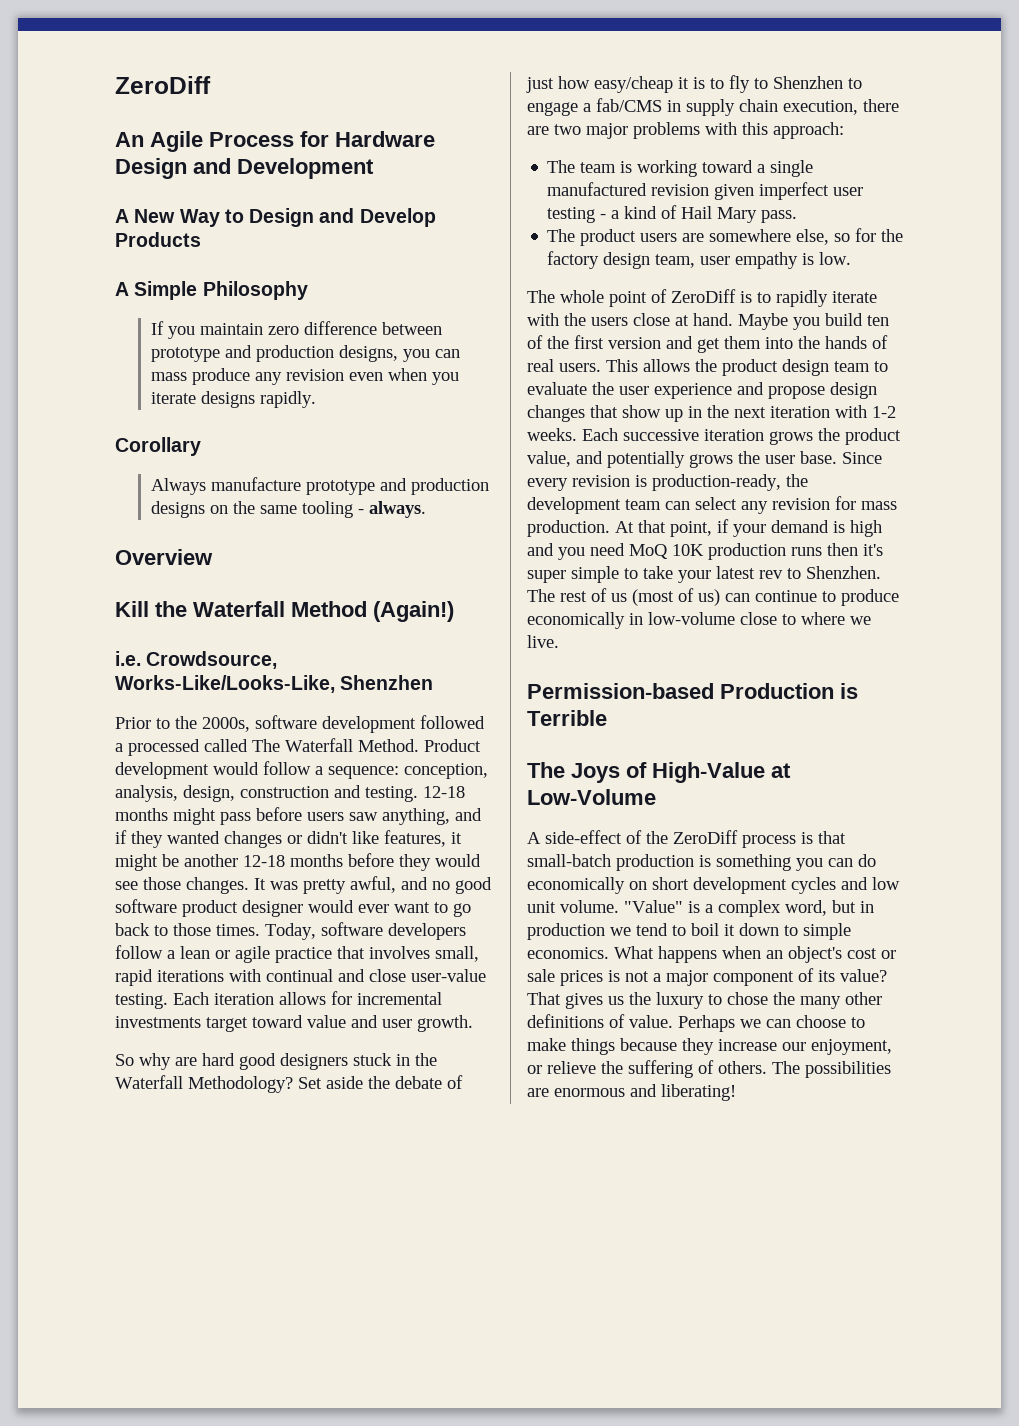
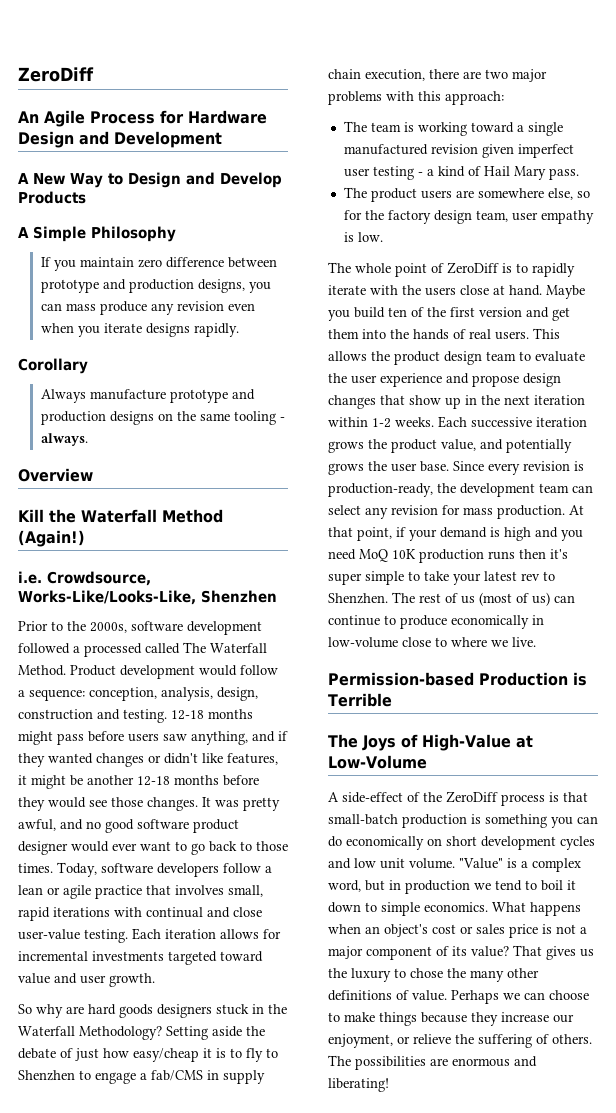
- Each iteration allows for incremental investments target toward value and user growth.
+ Each iteration allows for incremental investments targeted toward value and user growth.
- So why are hard good designers stuck in the Waterfall Methodology?
+ So why are hard goods designers stuck in the Waterfall Methodology?
- Set aside the debate of just how easy/cheap it is to fly to Shenzhen to engage a fab/CMS in supply chain execution, there are two major problems with this approach:
+ Setting aside the debate of just how easy/cheap it is to fly to Shenzhen to engage a fab/CMS in supply chain execution, there are two major problems with this approach:
- This allows the product design team to evaluate the user experience and propose design changes that show up in the next iteration with 1-2 weeks.
+ This allows the product design team to evaluate the user experience and propose design changes that show up in the next iteration within 1-2 weeks.
- What happens when an object's cost or sale prices is not a major component of its value?
+ What happens when an object's cost or sales price is not a major component of its value?

